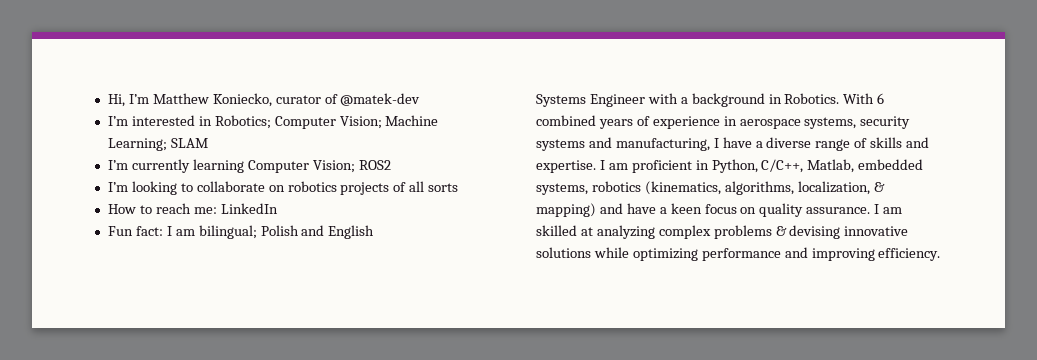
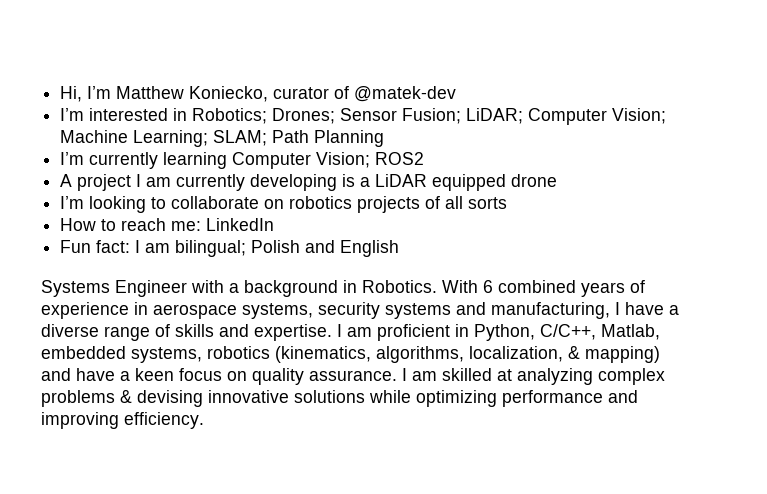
- I’m interested in Robotics; Computer Vision; Machine Learning; SLAM
+ I’m interested in Robotics; Drones; Sensor Fusion; LiDAR; Computer Vision; Machine Learning; SLAM; Path Planning
+ A project I am currently developing is a LiDAR equipped drone

